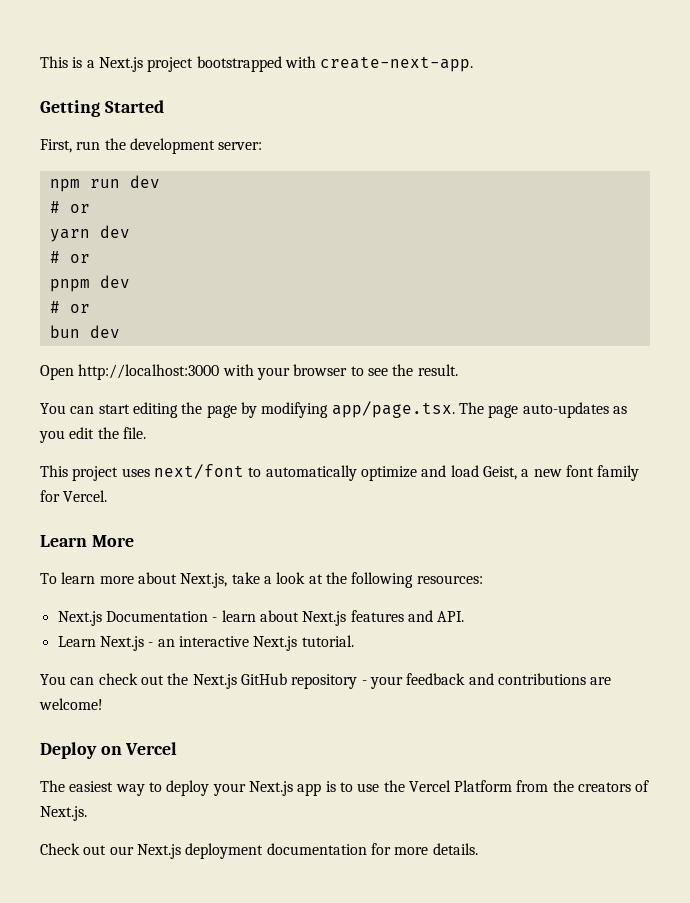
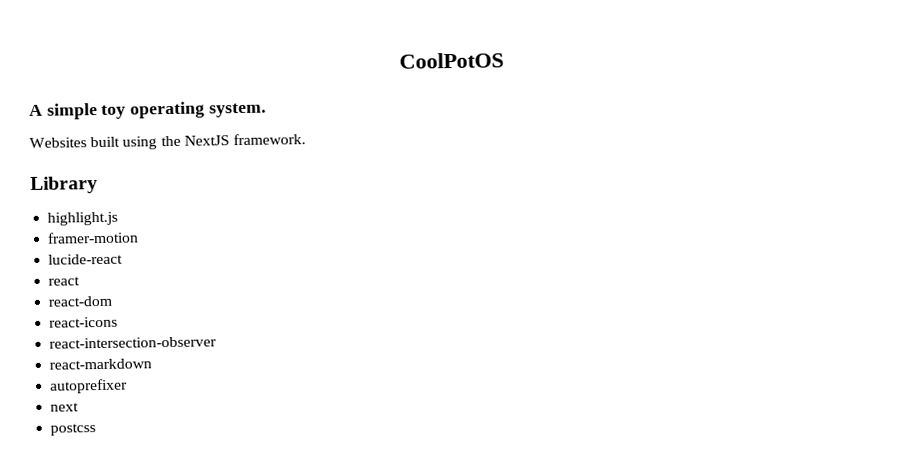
- This is a Next.js project bootstrapped with create-next-app.
- Getting Started
- First, run the development server:
- npm run dev
- # or
- yarn dev
- # or
- pnpm dev
- # or
- bun dev
- Open http://localhost:3000 with your browser to see the result.
- You can start editing the page by modifying app/page.tsx. The page auto-updates as you edit the file.
- This project uses next/font to automatically optimize and load Geist, a new font family for Vercel.
- Learn More
- To learn more about Next.js, take a look at the following resources:
- Next.js Documentation - learn about Next.js features and API.
- Learn Next.js - an interactive Next.js tutorial.
- You can check out the Next.js GitHub repository - your feedback and contributions are welcome!
- Deploy on Vercel
- The easiest way to deploy your Next.js app is to use the Vercel Platform from the creators of Next.js.
- Check out our Next.js deployment documentation for more details.
+ CoolPotOS
+ A simple toy operating system.
+ Websites built using the NextJS framework.
+ Library
+ highlight.js
+ framer-motion
+ lucide-react
+ react
+ react-dom
+ react-icons
+ react-intersection-observer
+ react-markdown
+ autoprefixer
+ next
+ postcss

